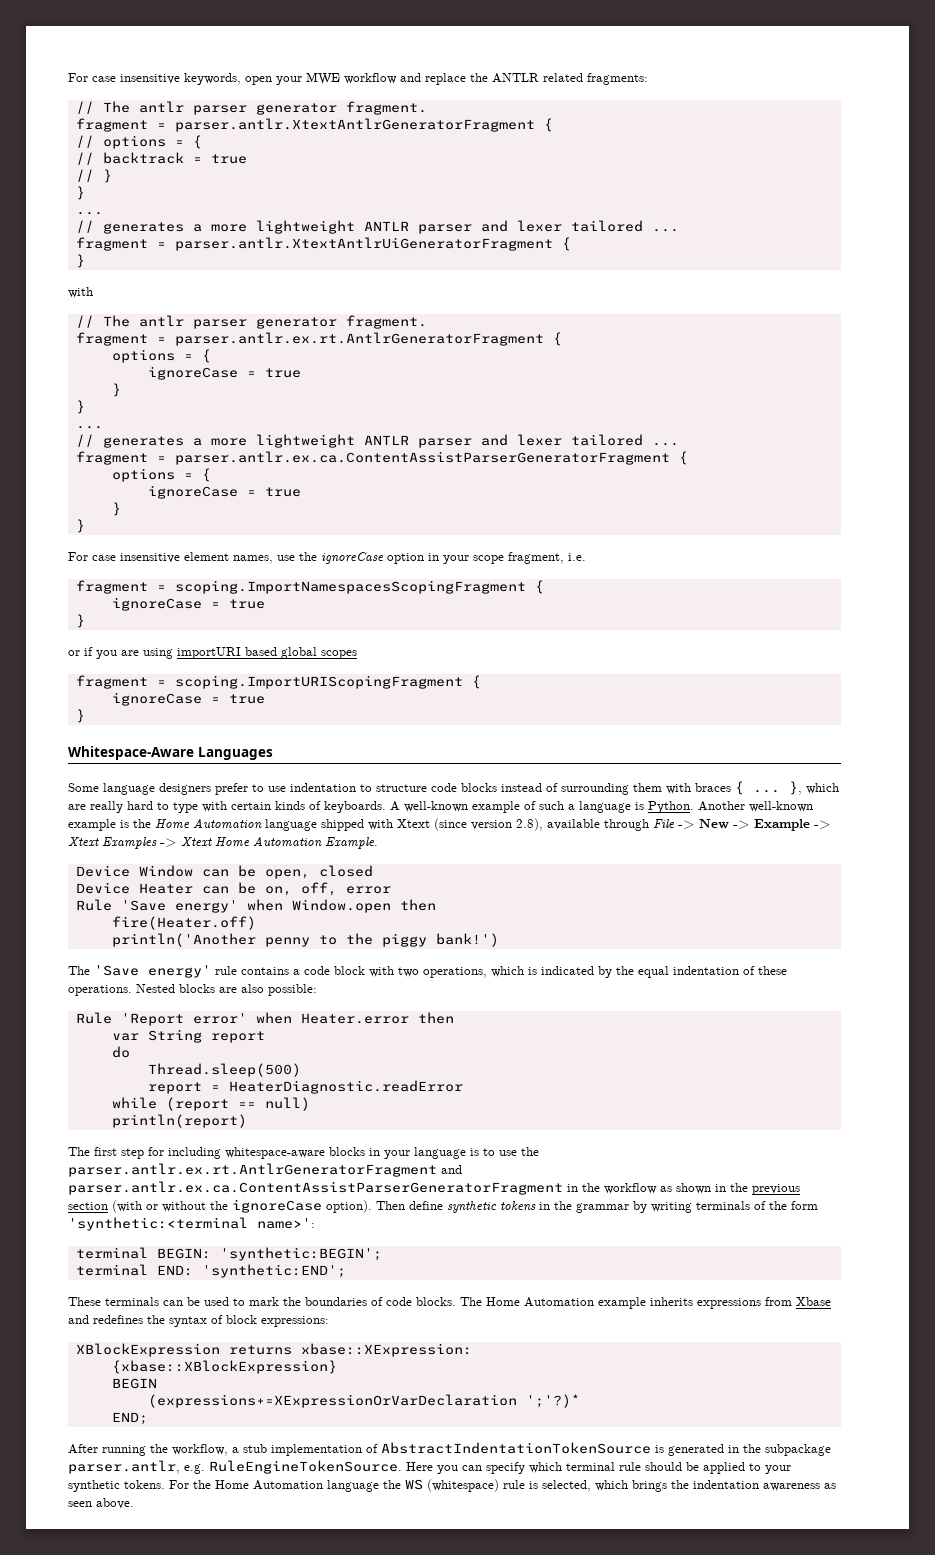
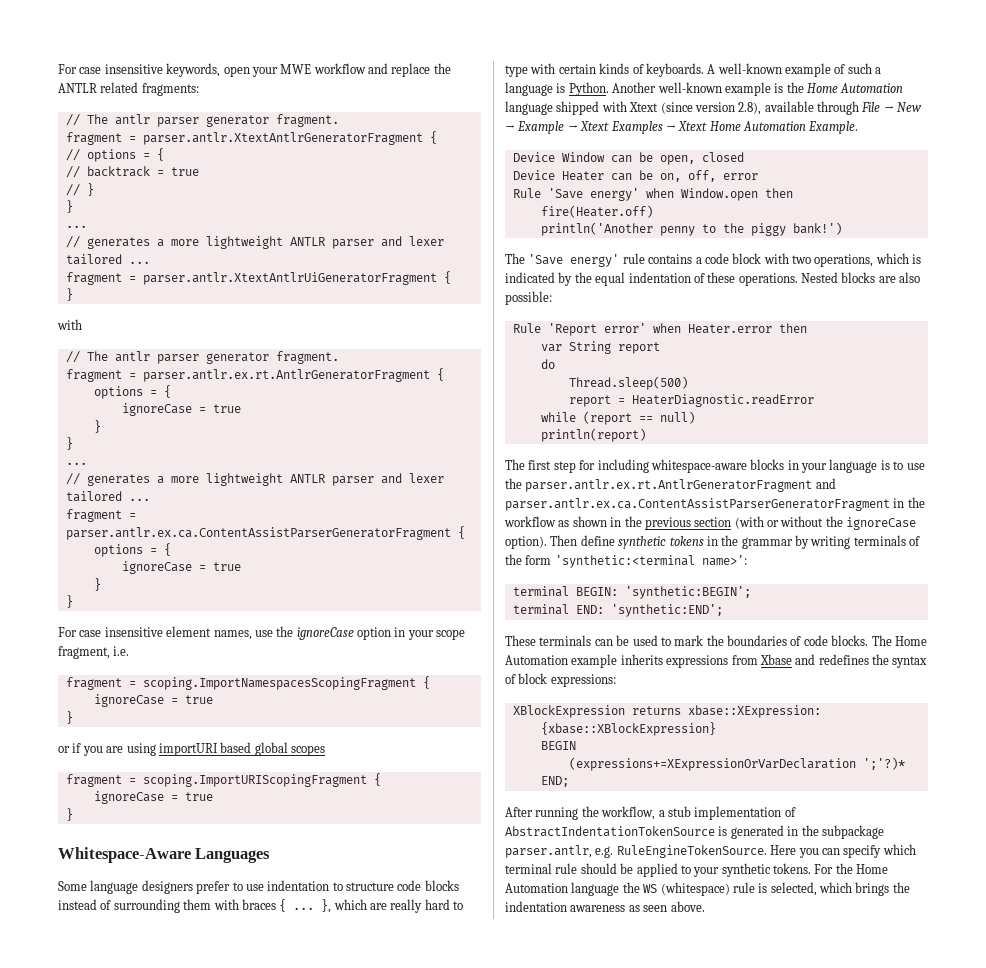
- Another well-known example is the Home Automation language shipped with Xtext (since version 2.8), available through File -> New -> Example -> Xtext Examples -> Xtext Home Automation Example.
+ Another well-known example is the Home Automation language shipped with Xtext (since version 2.8), available through File → New → Example → Xtext Examples → Xtext Home Automation Example.

